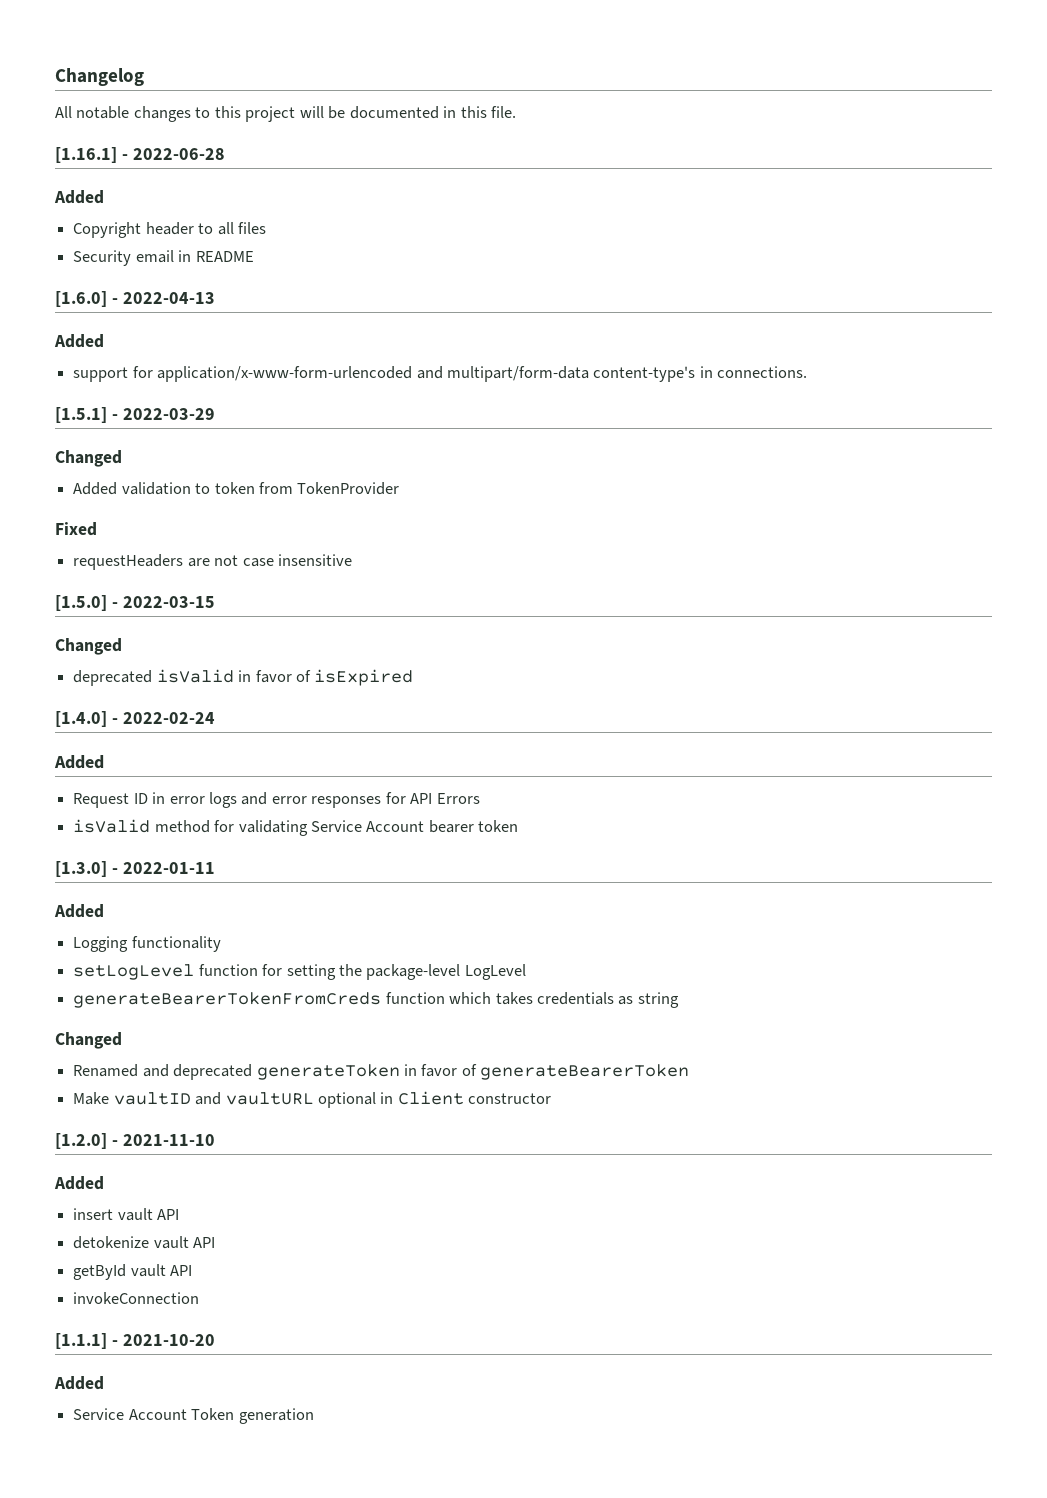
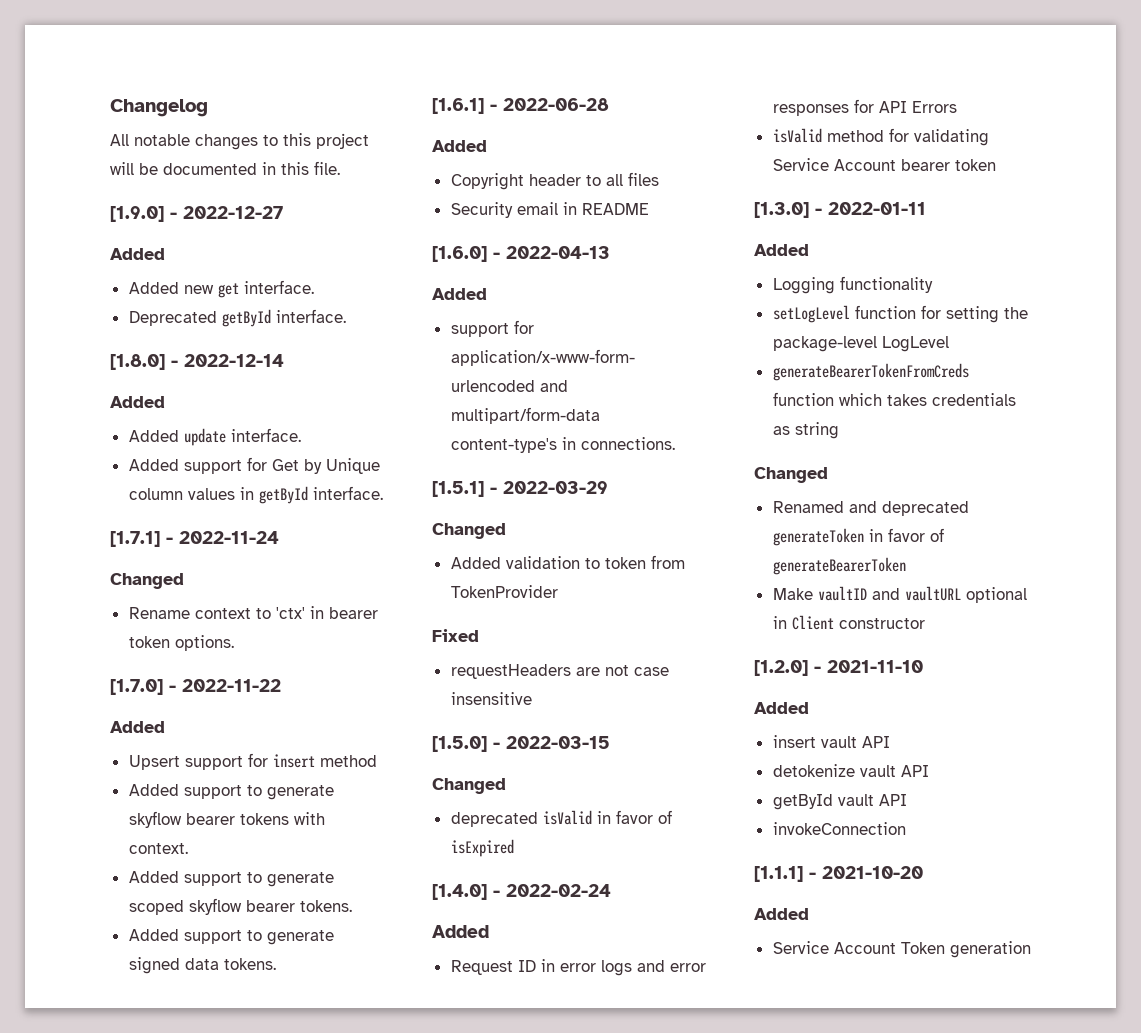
- [1.16.1] - 2022-06-28
+ [1.9.0] - 2022-12-27
+ Added
+ Added new get interface.
+ Deprecated getById interface.
+ [1.8.0] - 2022-12-14
+ Added
+ Added update interface.
+ Added support for Get by Unique column values in getById interface.
+ [1.7.1] - 2022-11-24
+ Changed
+ Rename context to 'ctx' in bearer token options.
+ [1.7.0] - 2022-11-22
+ Added
+ Upsert support for insert method
+ Added support to generate skyflow bearer tokens with context.
+ Added support to generate scoped skyflow bearer tokens.
+ Added support to generate signed data tokens.
+ [1.6.1] - 2022-06-28

